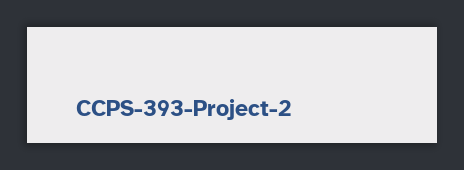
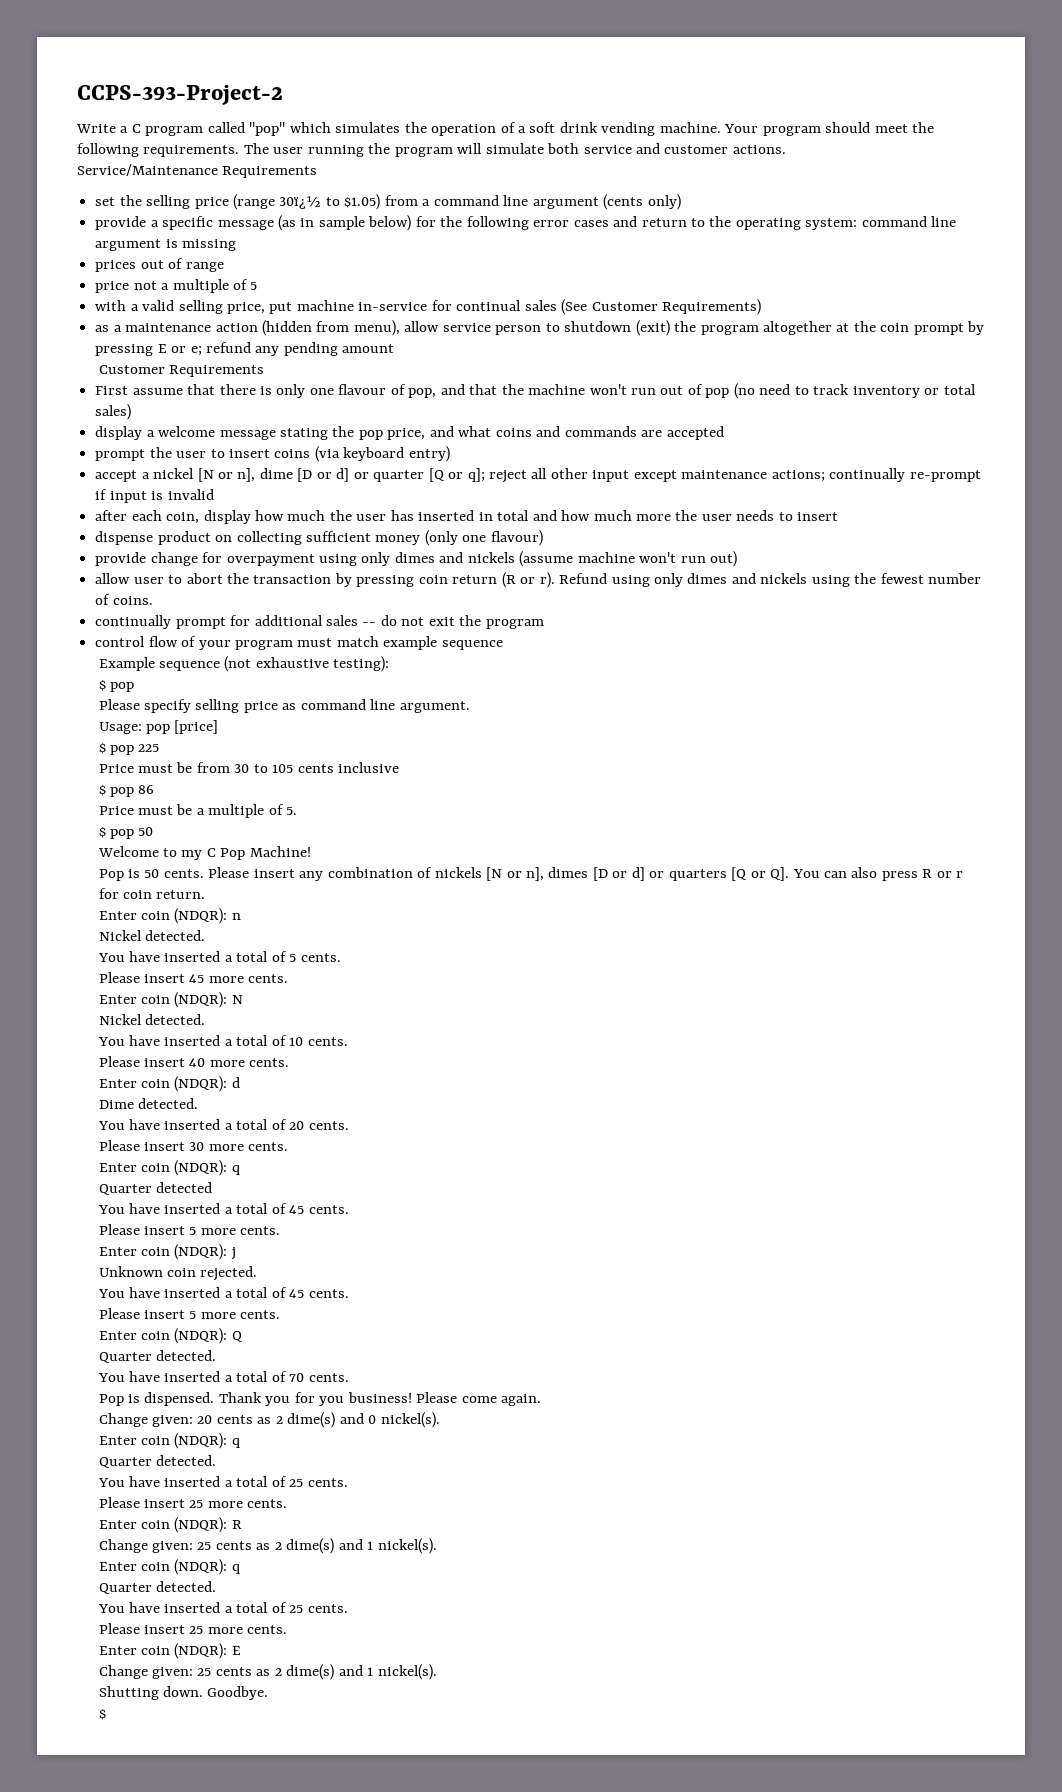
+ Write a C program called "pop" which simulates the operation of a soft drink vending machine. Your program should meet the following requirements. The user running the program will simulate both service and customer actions.
+ Service/Maintenance Requirements
+ set the selling price (range 30ï¿½ to $1.05) from a command line argument (cents only)
+ provide a specific message (as in sample below) for the following error cases and return to the operating system: command line argument is missing
+ prices out of range
+ price not a multiple of 5
+ with a valid selling price, put machine in-service for continual sales (See Customer Requirements)
+ as a maintenance action (hidden from menu), allow service person to shutdown (exit) the program altogether at the coin prompt by pressing E or e; refund any pending amount
+ Customer Requirements
+ First assume that there is only one flavour of pop, and that the machine won't run out of pop (no need to track inventory or total sales)
+ display a welcome message stating the pop price, and what coins and commands are accepted
+ prompt the user to insert coins (via keyboard entry)
+ accept a nickel [N or n], dime [D or d] or quarter [Q or q]; reject all other input except maintenance actions; continually re-prompt if input is invalid
+ after each coin, display how much the user has inserted in total and how much more the user needs to insert
+ dispense product on collecting sufficient money (only one flavour)
+ provide change for overpayment using only dimes and nickels (assume machine won't run out)
+ allow user to abort the transaction by pressing coin return (R or r). Refund using only dimes and nickels using the fewest number of coins.
+ continually prompt for additional sales -- do not exit the program
+ control flow of your program must match example sequence
+ Example sequence (not exhaustive testing):
+ $ pop
+ Please specify selling price as command line argument.
+ Usage: pop [price]
+ $ pop 225
+ Price must be from 30 to 105 cents inclusive
+ $ pop 86
+ Price must be a multiple of 5.
+ $ pop 50
+ Welcome to my C Pop Machine!
+ Pop is 50 cents. Please insert any combination of nickels [N or n], dimes [D or d] or quarters [Q or Q]. You can also press R or r for coin return.
+ Enter coin (NDQR): n
+ Nickel detected.
+ You have inserted a total of 5 cents.
+ Please insert 45 more cents.
+ Enter coin (NDQR): N
+ Nickel detected.
+ You have inserted a total of 10 cents.
+ Please insert 40 more cents.
+ Enter coin (NDQR): d
+ Dime detected.
+ You have inserted a total of 20 cents.
+ Please insert 30 more cents.
+ Enter coin (NDQR): q
+ Quarter detected
+ You have inserted a total of 45 cents.
+ Please insert 5 more cents.
+ Enter coin (NDQR): j
+ Unknown coin rejected.
+ You have inserted a total of 45 cents.
+ Please insert 5 more cents.
+ Enter coin (NDQR): Q
+ Quarter detected.
+ You have inserted a total of 70 cents.
+ Pop is dispensed. Thank you for you business! Please come again.
+ Change given: 20 cents as 2 dime(s) and 0 nickel(s).
+ Enter coin (NDQR): q
+ Quarter detected.
+ You have inserted a total of 25 cents.
+ Please insert 25 more cents.
+ Enter coin (NDQR): R
+ Change given: 25 cents as 2 dime(s) and 1 nickel(s).
+ Enter coin (NDQR): q
+ Quarter detected.
+ You have inserted a total of 25 cents.
+ Please insert 25 more cents.
+ Enter coin (NDQR): E
+ Change given: 25 cents as 2 dime(s) and 1 nickel(s).
+ Shutting down. Goodbye.
+ $

